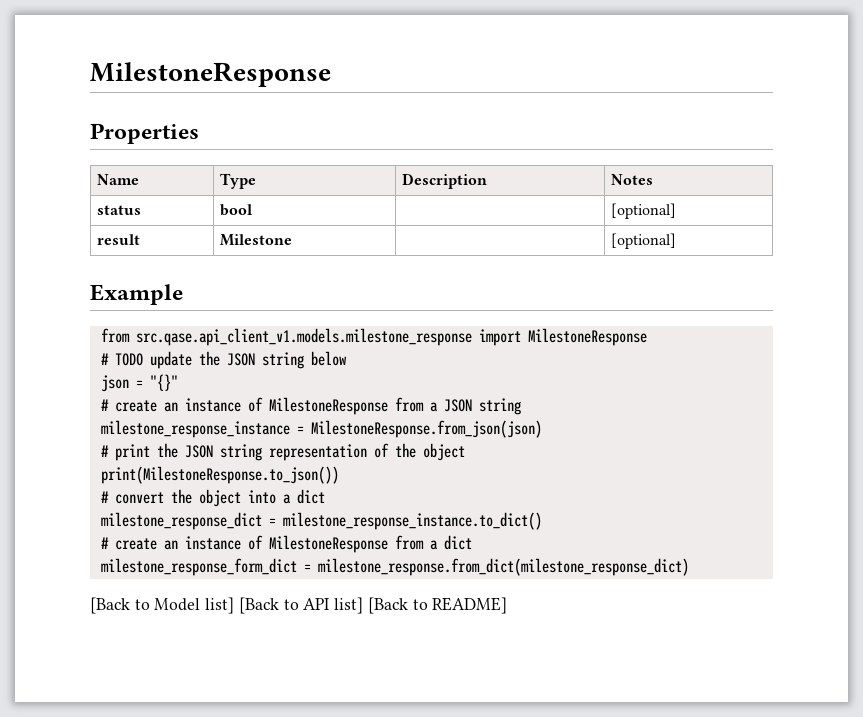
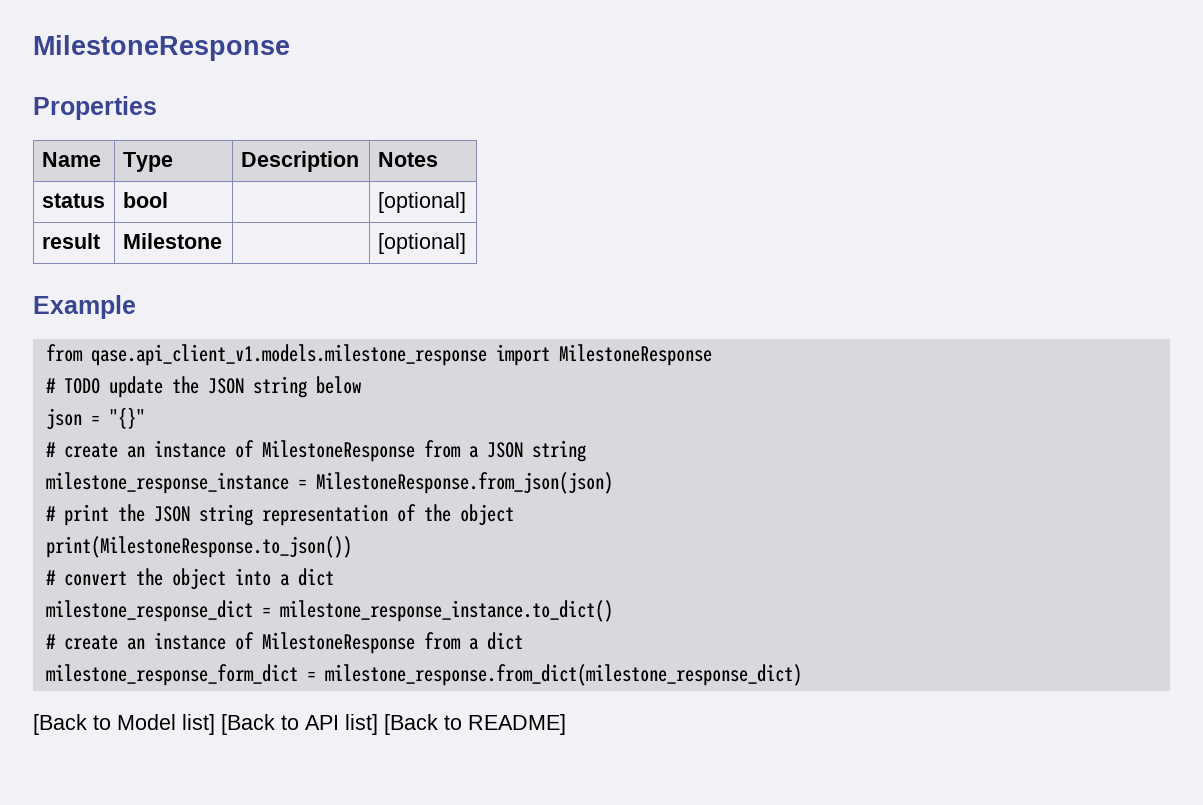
- from src.qase.api_client_v1.models.milestone_response import MilestoneResponse
+ from qase.api_client_v1.models.milestone_response import MilestoneResponse

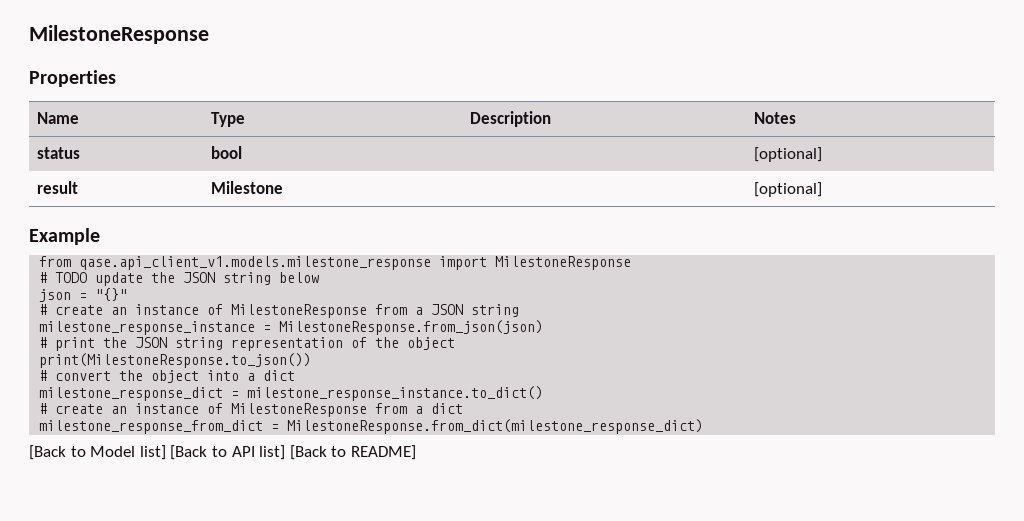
- milestone_response_form_dict = milestone_response.from_dict(milestone_response_dict)
+ milestone_response_from_dict = MilestoneResponse.from_dict(milestone_response_dict)

